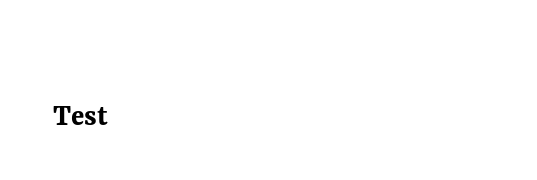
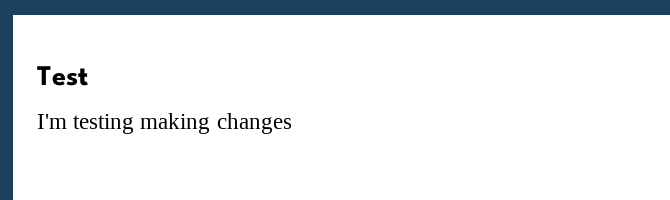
+ I'm testing making changes

